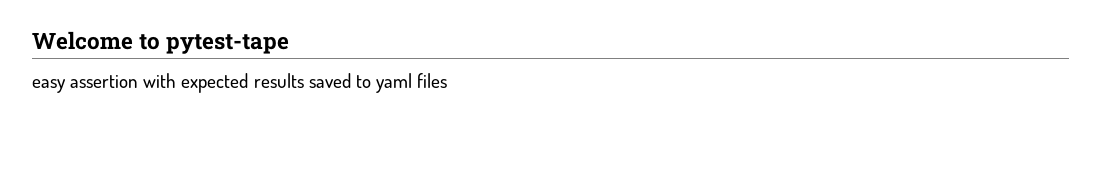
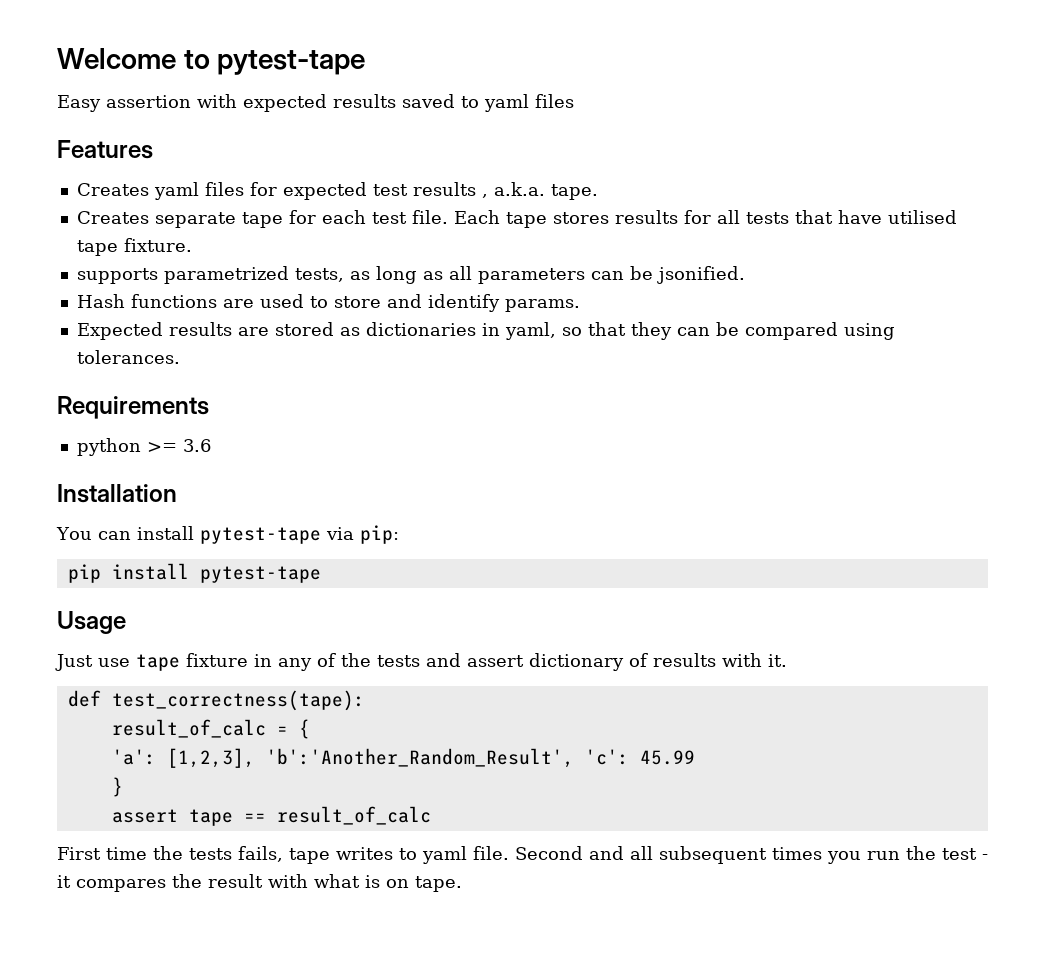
- easy assertion with expected results saved to yaml files
+ Easy assertion with expected results saved to yaml files
+ Features
+ Creates yaml files for expected test results , a.k.a. tape.
+ Creates separate tape for each test file. Each tape stores results for all tests that have utilised tape fixture.
+ supports parametrized tests, as long as all parameters can be jsonified.
+ Hash functions are used to store and identify params.
+ Expected results are stored as dictionaries in yaml, so that they can be compared using tolerances.
+ Requirements
+ python >= 3.6
+ Installation
+ You can install pytest-tape via pip:
+ pip install pytest-tape
+ Usage
+ Just use tape fixture in any of the tests and assert dictionary of results with it.
+ def test_correctness(tape):
+ result_of_calc = {
+ 'a': [1,2,3], 'b':'Another_Random_Result', 'c': 45.99
+ }
+ assert tape == result_of_calc
+ First time the tests fails, tape writes to yaml file. Second and all subsequent times you run the test - it compares the result with what is on tape.

